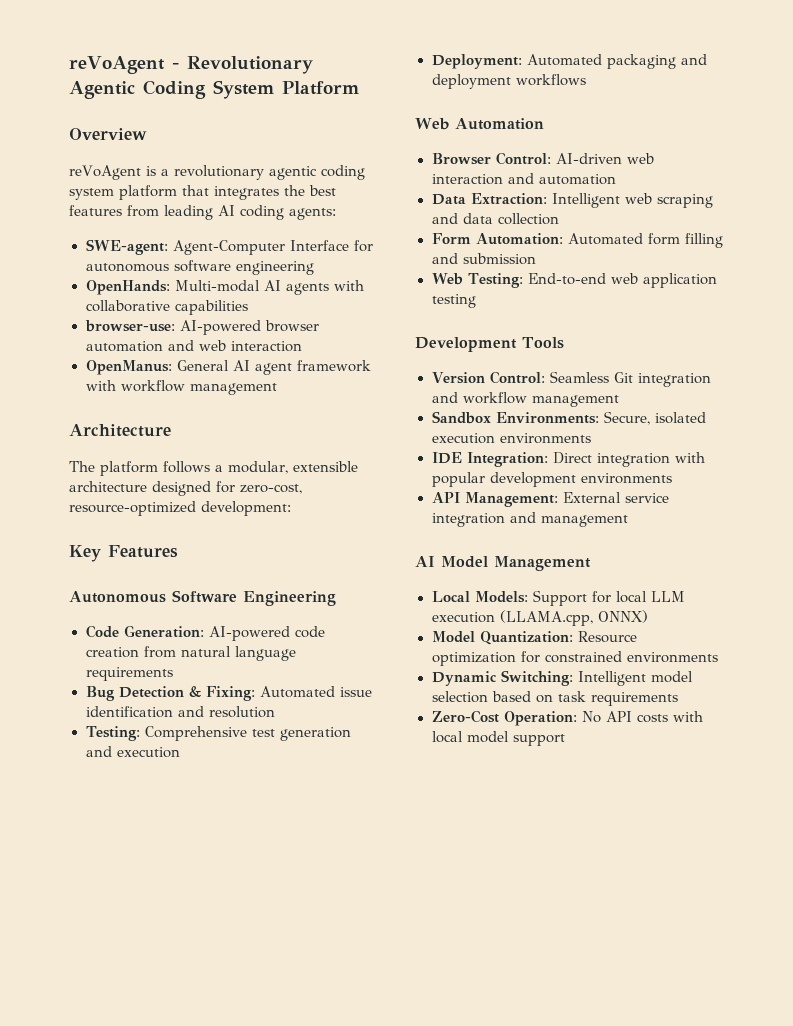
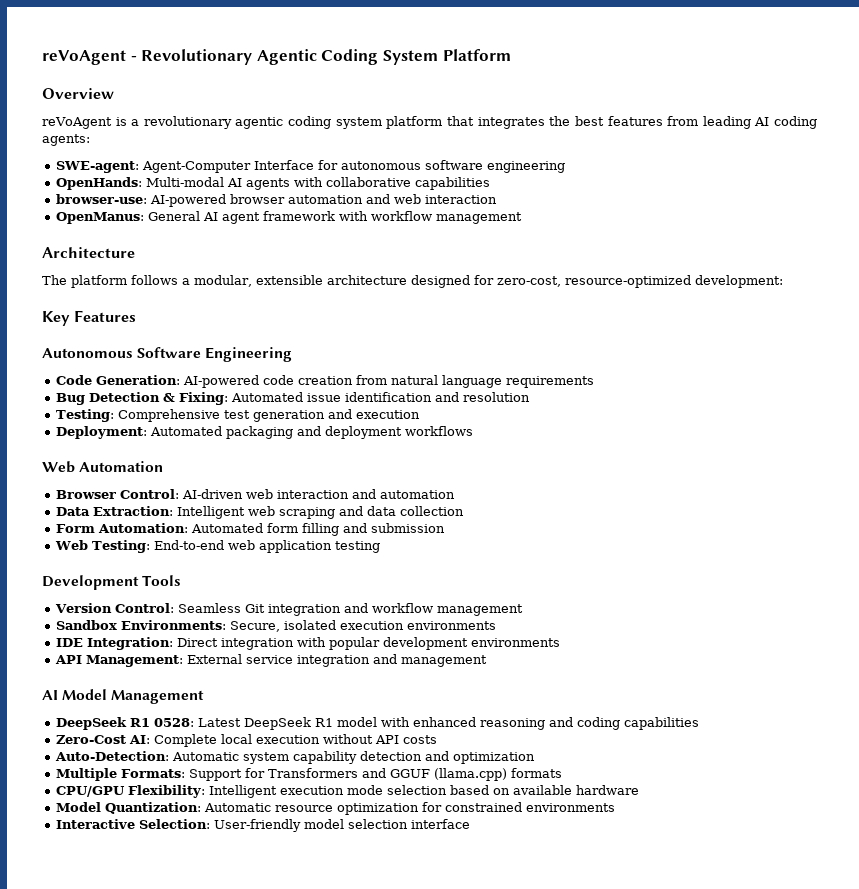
- Local Models: Support for local LLM execution (LLAMA.cpp, ONNX)
+ DeepSeek R1 0528: Latest DeepSeek R1 model with enhanced reasoning and coding capabilities
+ Zero-Cost AI: Complete local execution without API costs
+ Auto-Detection: Automatic system capability detection and optimization
+ Multiple Formats: Support for Transformers and GGUF (llama.cpp) formats
+ CPU/GPU Flexibility: Intelligent execution mode selection based on available hardware
- Model Quantization: Resource optimization for constrained environments
+ Model Quantization: Automatic resource optimization for constrained environments
- Dynamic Switching: Intelligent model selection based on task requirements
- Zero-Cost Operation: No API costs with local model support
+ Interactive Selection: User-friendly model selection interface

